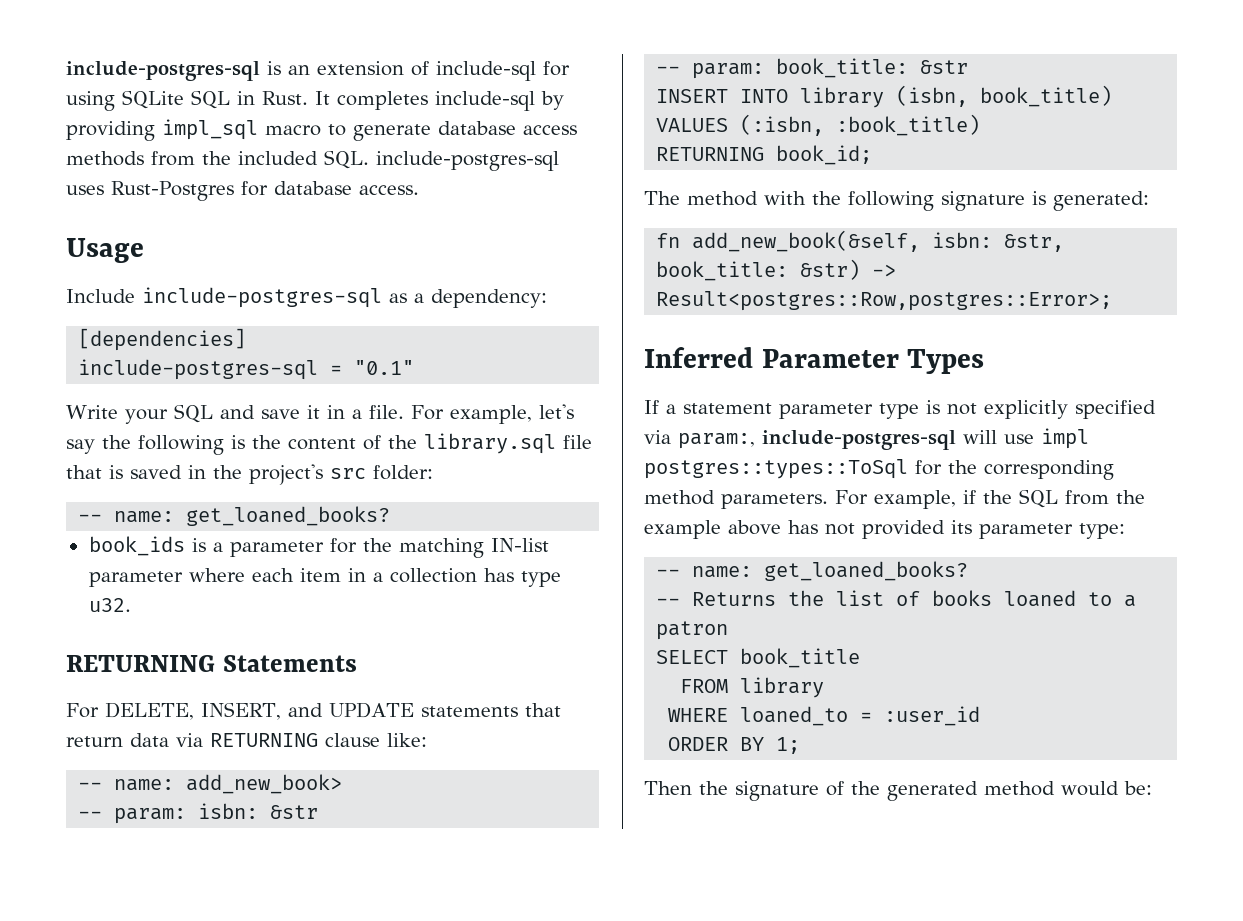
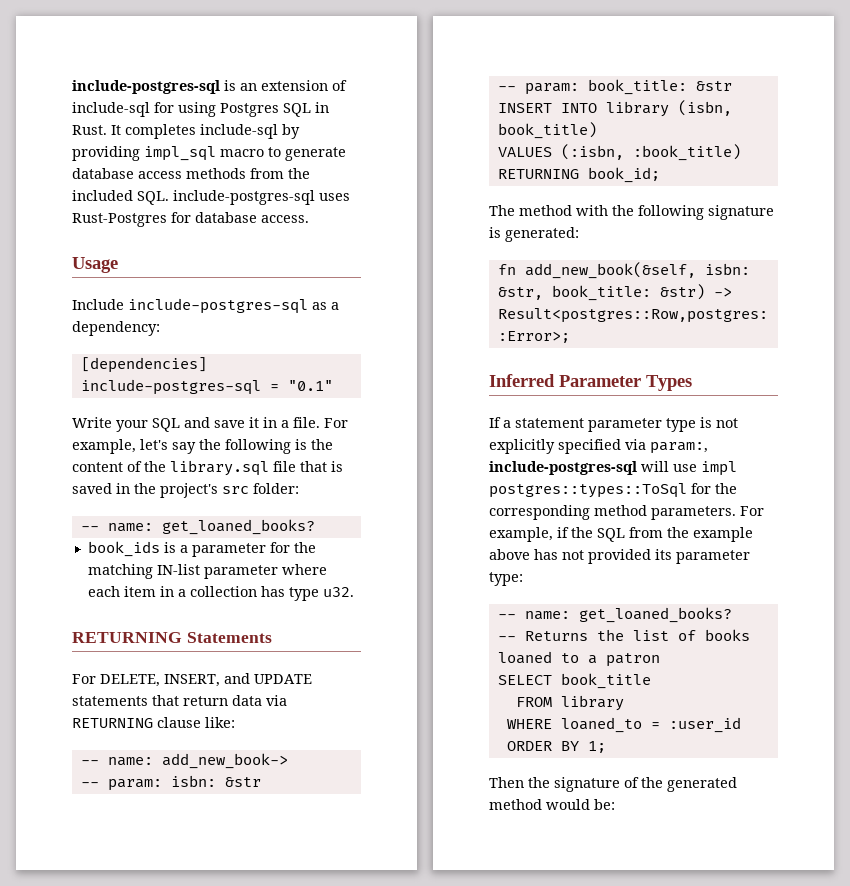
- include-postgres-sql is an extension of include-sql for using SQLite SQL in Rust.
+ include-postgres-sql is an extension of include-sql for using Postgres SQL in Rust.
- -- name: add_new_book>
+ -- name: add_new_book->

